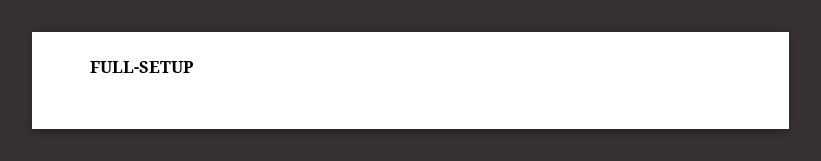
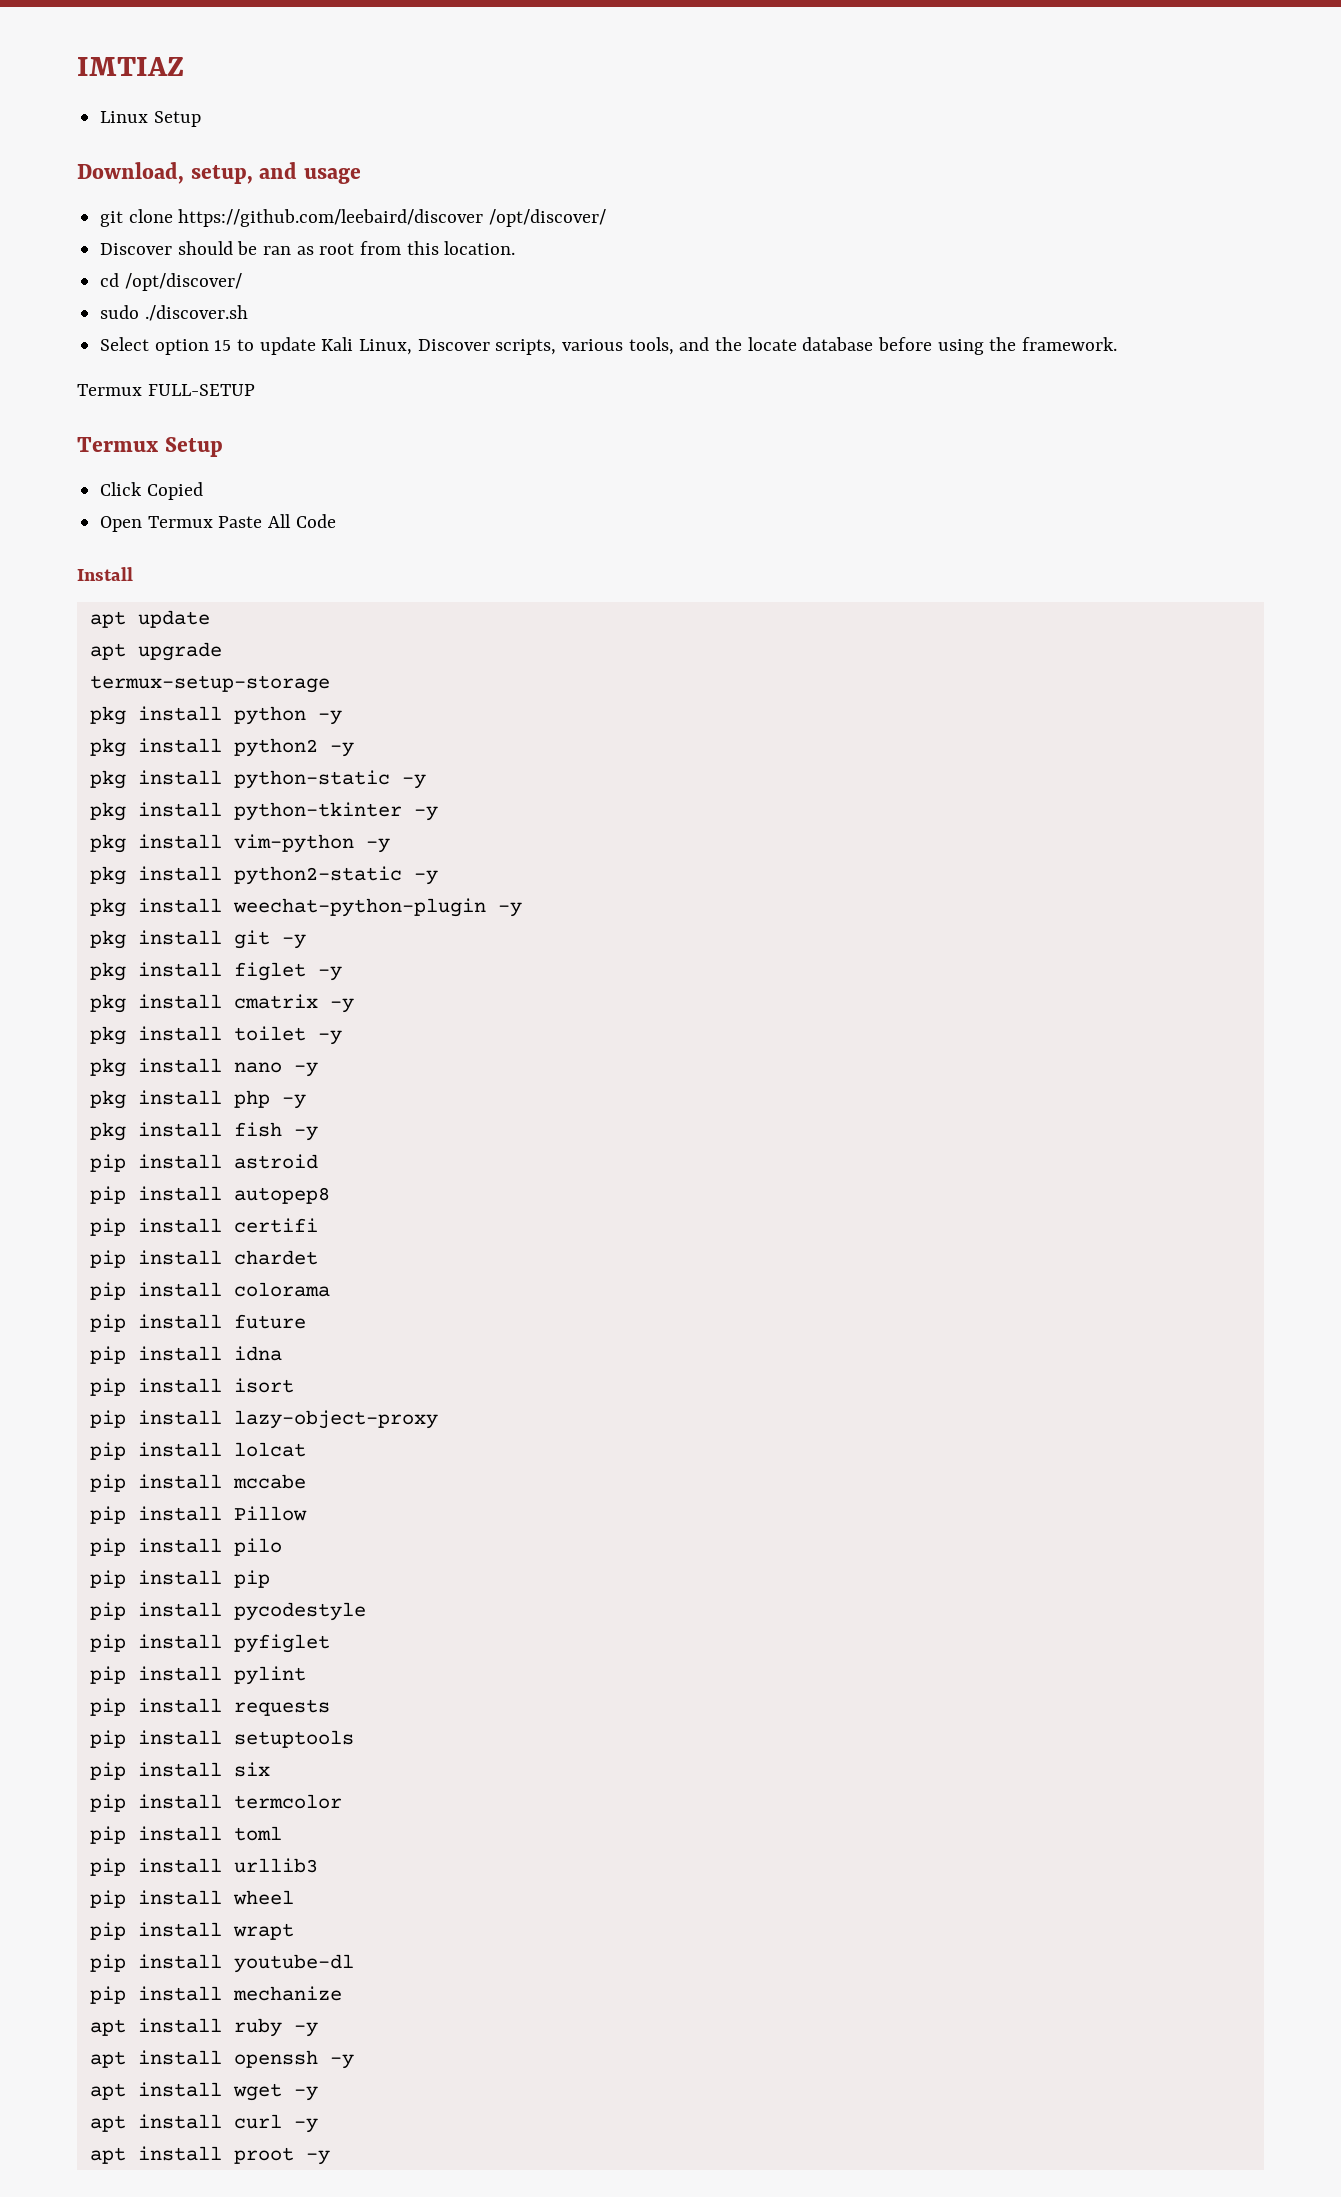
- FULL-SETUP
+ IMTIAZ
+ Linux Setup
+ Download, setup, and usage
+ git clone https://github.com/leebaird/discover /opt/discover/
+ Discover should be ran as root from this location.
+ cd /opt/discover/
+ sudo ./discover.sh
+ Select option 15 to update Kali Linux, Discover scripts, various tools, and the locate database before using the framework.
+ Termux FULL-SETUP
+ Termux Setup
+ Click Copied
+ Open Termux Paste All Code
+ Install
+ apt update
+ apt upgrade
+ termux-setup-storage
+ pkg install python -y
+ pkg install python2 -y
+ pkg install python-static -y
+ pkg install python-tkinter -y
+ pkg install vim-python -y
+ pkg install python2-static -y
+ pkg install weechat-python-plugin -y
+ pkg install git -y
+ pkg install figlet -y
+ pkg install cmatrix -y
+ pkg install toilet -y
+ pkg install nano -y
+ pkg install php -y
+ pkg install fish -y
+ pip install astroid
+ pip install autopep8
+ pip install certifi
+ pip install chardet
+ pip install colorama
+ pip install future
+ pip install idna
+ pip install isort
+ pip install lazy-object-proxy
+ pip install lolcat
+ pip install mccabe
+ pip install Pillow
+ pip install pilo
+ pip install pip
+ pip install pycodestyle
+ pip install pyfiglet
+ pip install pylint
+ pip install requests
+ pip install setuptools
+ pip install six
+ pip install termcolor
+ pip install toml
+ pip install urllib3
+ pip install wheel
+ pip install wrapt
+ pip install youtube-dl
+ pip install mechanize
+ apt install ruby -y
+ apt install openssh -y
+ apt install wget -y
+ apt install curl -y
+ apt install proot -y

